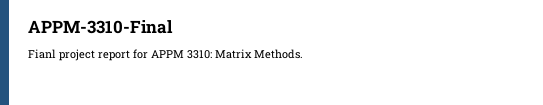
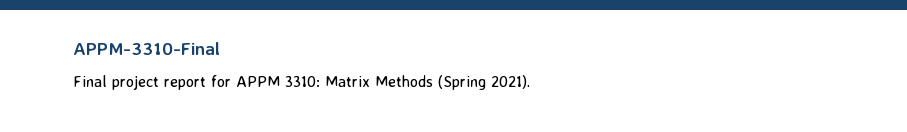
- Fianl project report for APPM 3310: Matrix Methods.
+ Final project report for APPM 3310: Matrix Methods (Spring 2021).

